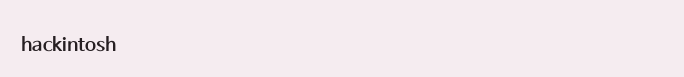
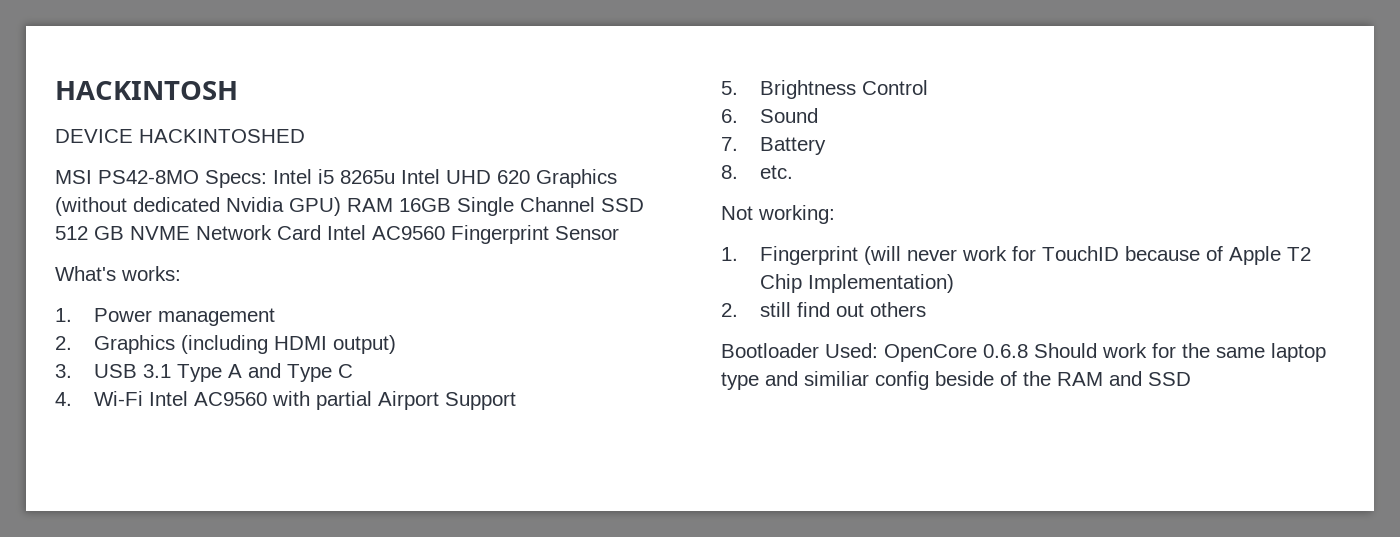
- hackintosh
+ HACKINTOSH
+ DEVICE HACKINTOSHED
+ MSI PS42-8MO Specs: Intel i5 8265u Intel UHD 620 Graphics (without dedicated Nvidia GPU) RAM 16GB Single Channel SSD 512 GB NVME Network Card Intel AC9560 Fingerprint Sensor
+ What's works:
+ 1. Power management
+ 2. Graphics (including HDMI output)
+ 3. USB 3.1 Type A and Type C
+ 4. Wi-Fi Intel AC9560 with partial Airport Support
+ 5. Brightness Control
+ 6. Sound
+ 7. Battery
+ 8. etc.
+ Not working:
+ 1. Fingerprint (will never work for TouchID because of Apple T2 Chip Implementation)
+ 2. still find out others
+ Bootloader Used: OpenCore 0.6.8 Should work for the same laptop type and similiar config beside of the RAM and SSD

